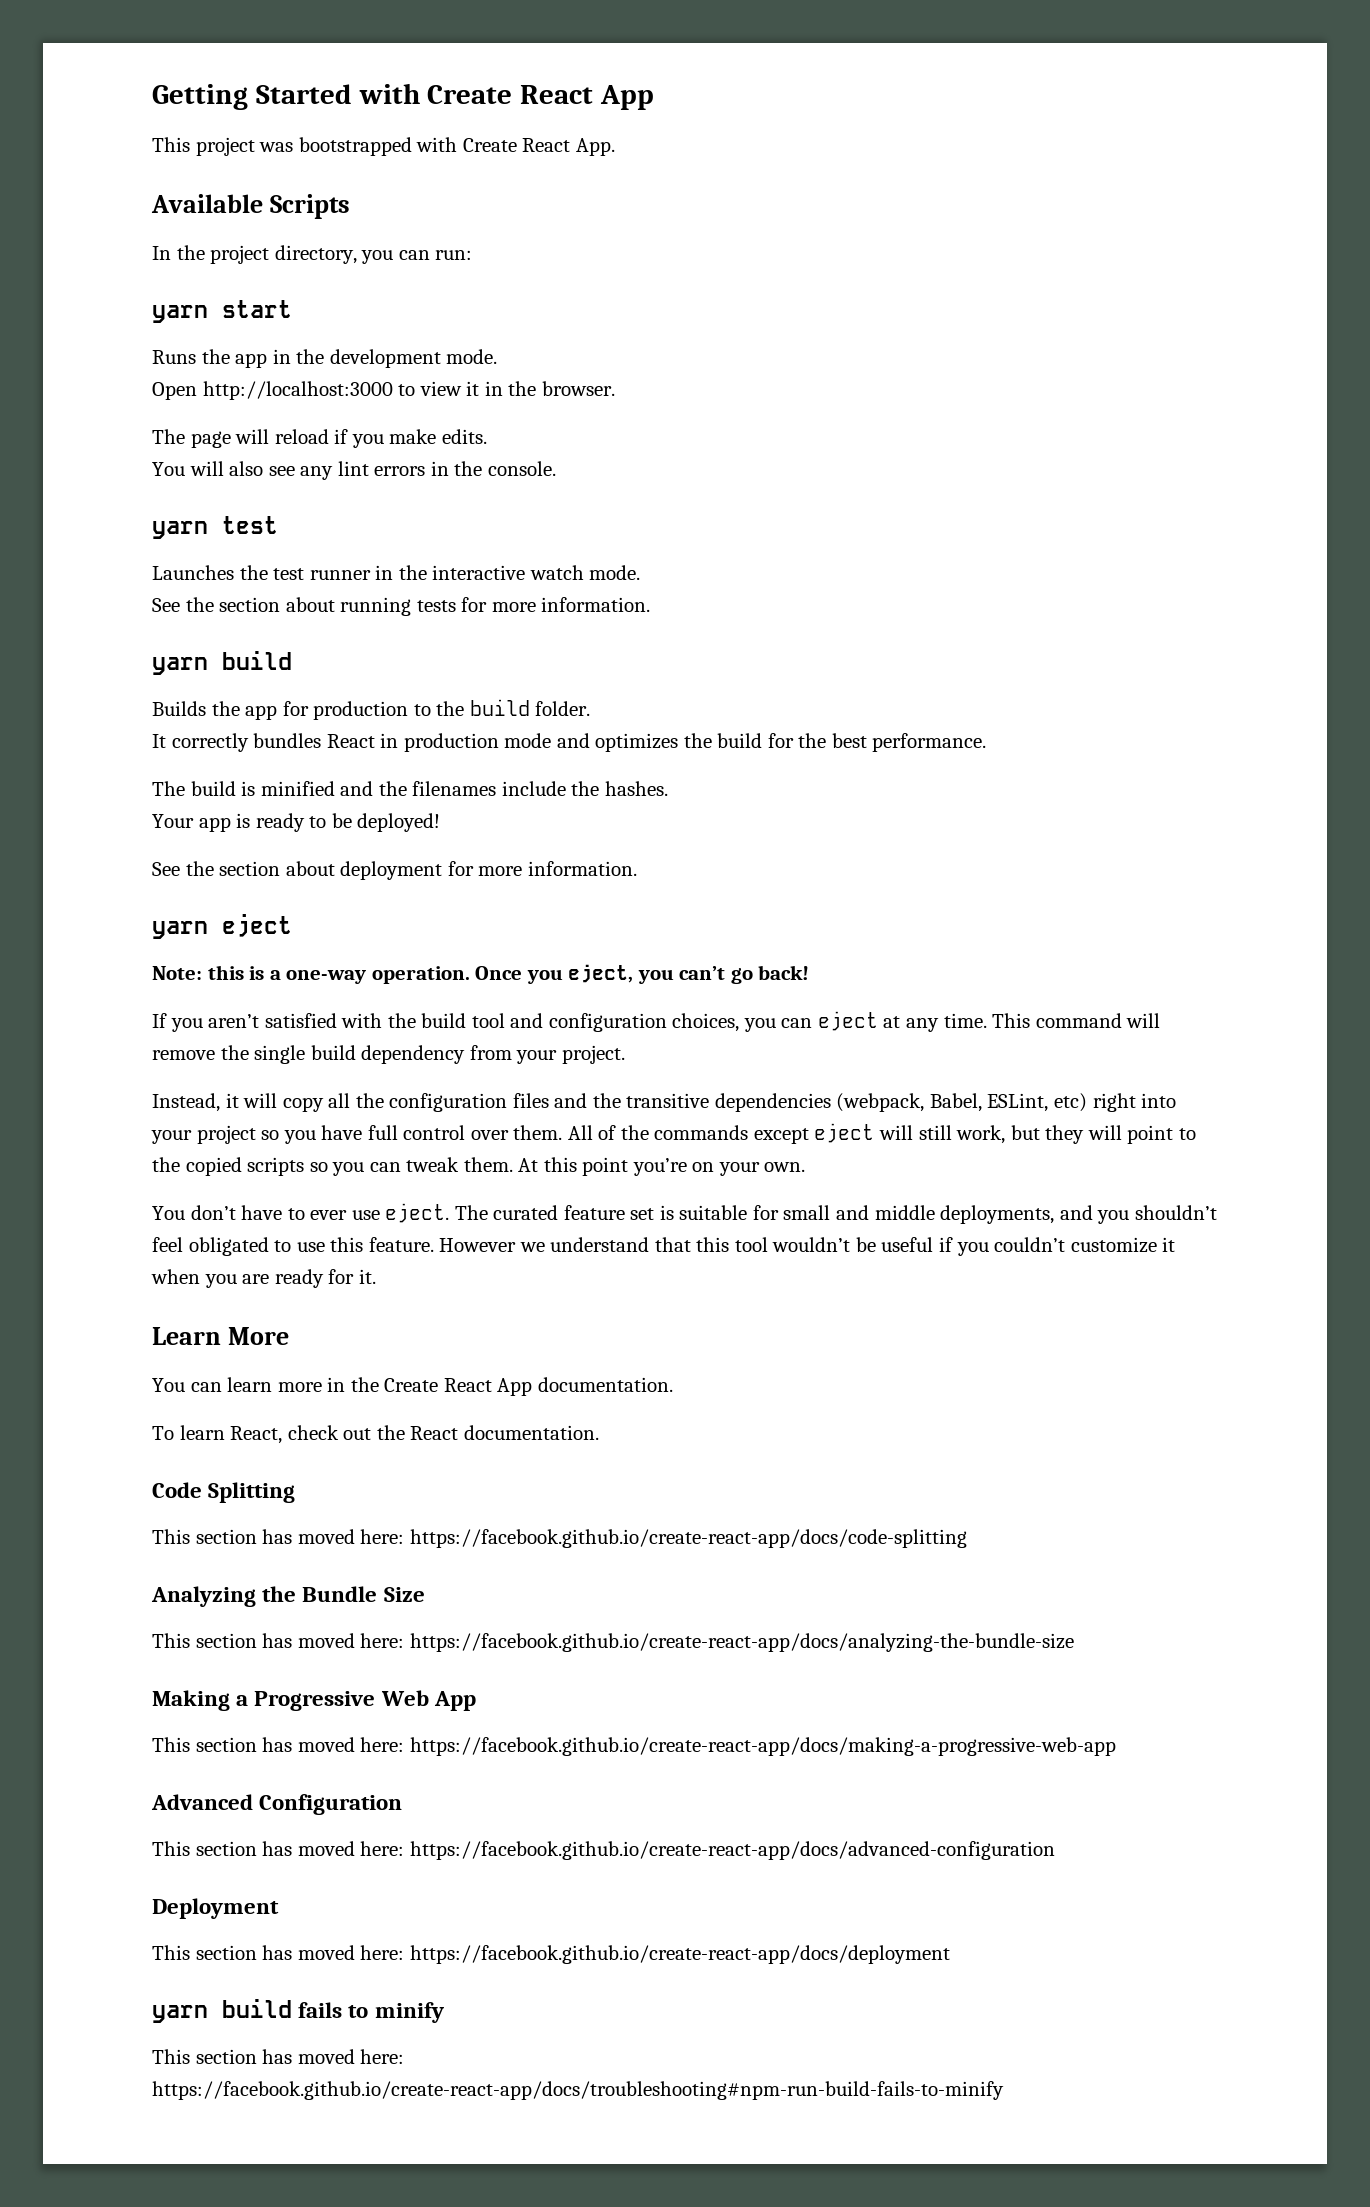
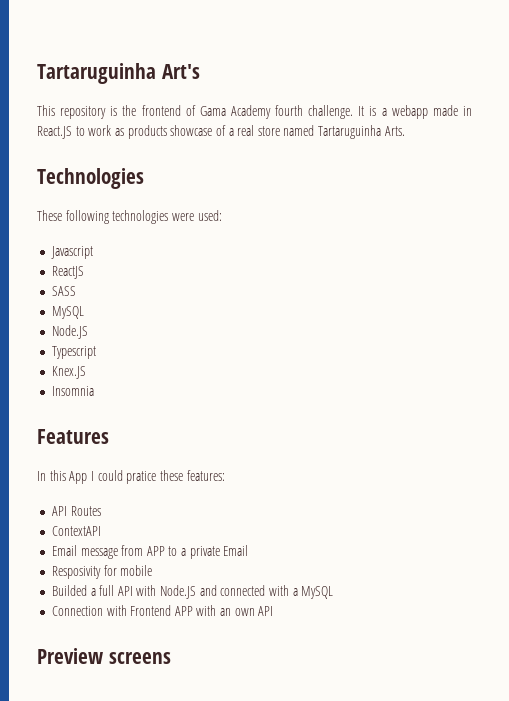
- Getting Started with Create React App
- This project was bootstrapped with Create React App.
- Available Scripts
- In the project directory, you can run:
- yarn start
- Runs the app in the development mode.
- Open http://localhost:3000 to view it in the browser.
- The page will reload if you make edits.
- You will also see any lint errors in the console.
- yarn test
- Launches the test runner in the interactive watch mode.
- See the section about running tests for more information.
- yarn build
- Builds the app for production to the build folder.
- It correctly bundles React in production mode and optimizes the build for the best performance.
- The build is minified and the filenames include the hashes.
- Your app is ready to be deployed!
- See the section about deployment for more information.
- yarn eject
- Note: this is a one-way operation. Once you eject, you can’t go back!
- If you aren’t satisfied with the build tool and configuration choices, you can eject at any time. This command will remove the single build dependency from your project.
- Instead, it will copy all the configuration files and the transitive dependencies (webpack, Babel, ESLint, etc) right into your project so you have full control over them. All of the commands except eject will still work, but they will point to the copied scripts so you can tweak them. At this point you’re on your own.
- You don’t have to ever use eject. The curated feature set is suitable for small and middle deployments, and you shouldn’t feel obligated to use this feature. However we understand that this tool wouldn’t be useful if you couldn’t customize it when you are ready for it.
- Learn More
- You can learn more in the Create React App documentation.
- To learn React, check out the React documentation.
- Code Splitting
- This section has moved here: https://facebook.github.io/create-react-app/docs/code-splitting
- Analyzing the Bundle Size
- This section has moved here: https://facebook.github.io/create-react-app/docs/analyzing-the-bundle-size
- Making a Progressive Web App
- This section has moved here: https://facebook.github.io/create-react-app/docs/making-a-progressive-web-app
- Advanced Configuration
- This section has moved here: https://facebook.github.io/create-react-app/docs/advanced-configuration
- Deployment
- This section has moved here: https://facebook.github.io/create-react-app/docs/deployment
- yarn build fails to minify
- This section has moved here: https://facebook.github.io/create-react-app/docs/troubleshooting#npm-run-build-fails-to-minify
+ Tartaruguinha Art's
+ This repository is the frontend of Gama Academy fourth challenge. It is a webapp made in React.JS to work as products showcase of a real store named Tartaruguinha Arts.
+ Technologies
+ These following technologies were used:
+ Javascript
+ ReactJS
+ SASS
+ MySQL
+ Node.JS
+ Typescript
+ Knex.JS
+ Insomnia
+ Features
+ In this App I could pratice these features:
+ API Routes
+ ContextAPI
+ Email message from APP to a private Email
+ Resposivity for mobile
+ Builded a full API with Node.JS and connected with a MySQL
+ Connection with Frontend APP with an own API
+ Preview screens

